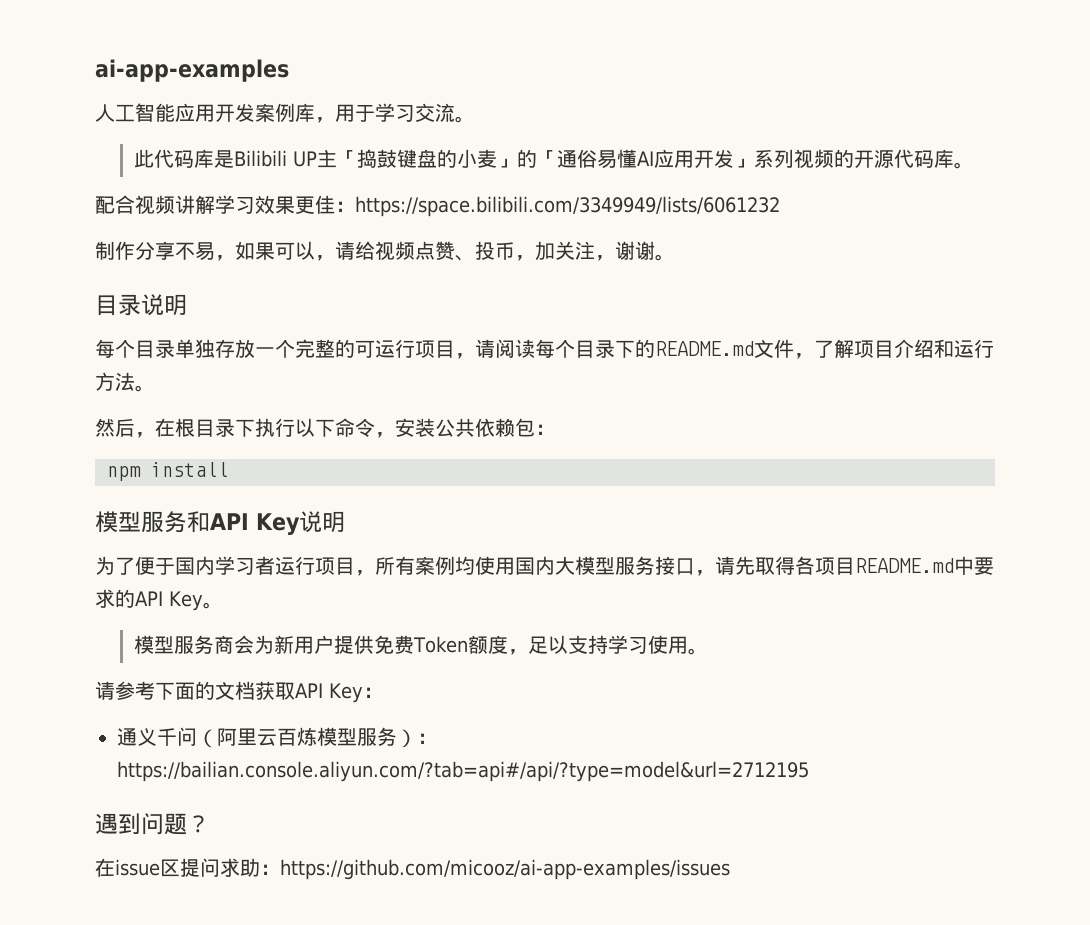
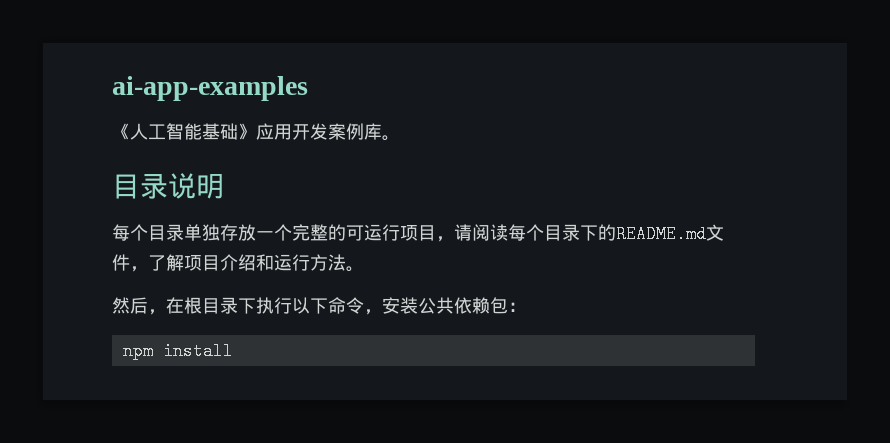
- 人工智能应用开发案例库，用于学习交流。
- 此代码库是Bilibili UP主「捣鼓键盘的小麦」的「通俗易懂AI应用开发」系列视频的开源代码库。
- 配合视频讲解学习效果更佳：https://space.bilibili.com/3349949/lists/6061232
- 制作分享不易，如果可以，请给视频点赞、投币，加关注，谢谢。
+ 《人工智能基础》应用开发案例库。
- 模型服务和API Key说明
- 为了便于国内学习者运行项目，所有案例均使用国内大模型服务接口，请先取得各项目README.md中要求的API Key。
- 模型服务商会为新用户提供免费Token额度，足以支持学习使用。
- 请参考下面的文档获取API Key：
- 通义千问（阿里云百炼模型服务）：https://bailian.console.aliyun.com/?tab=api#/api/?type=model&url=2712195
- 遇到问题？
- 在issue区提问求助：https://github.com/micooz/ai-app-examples/issues

